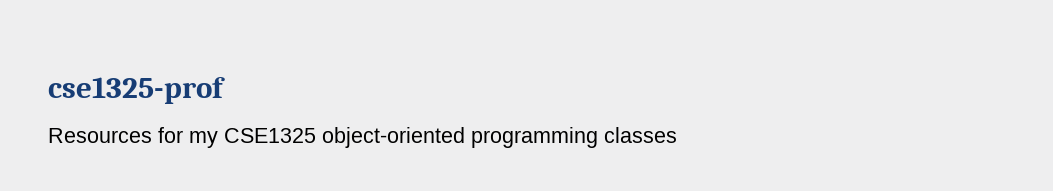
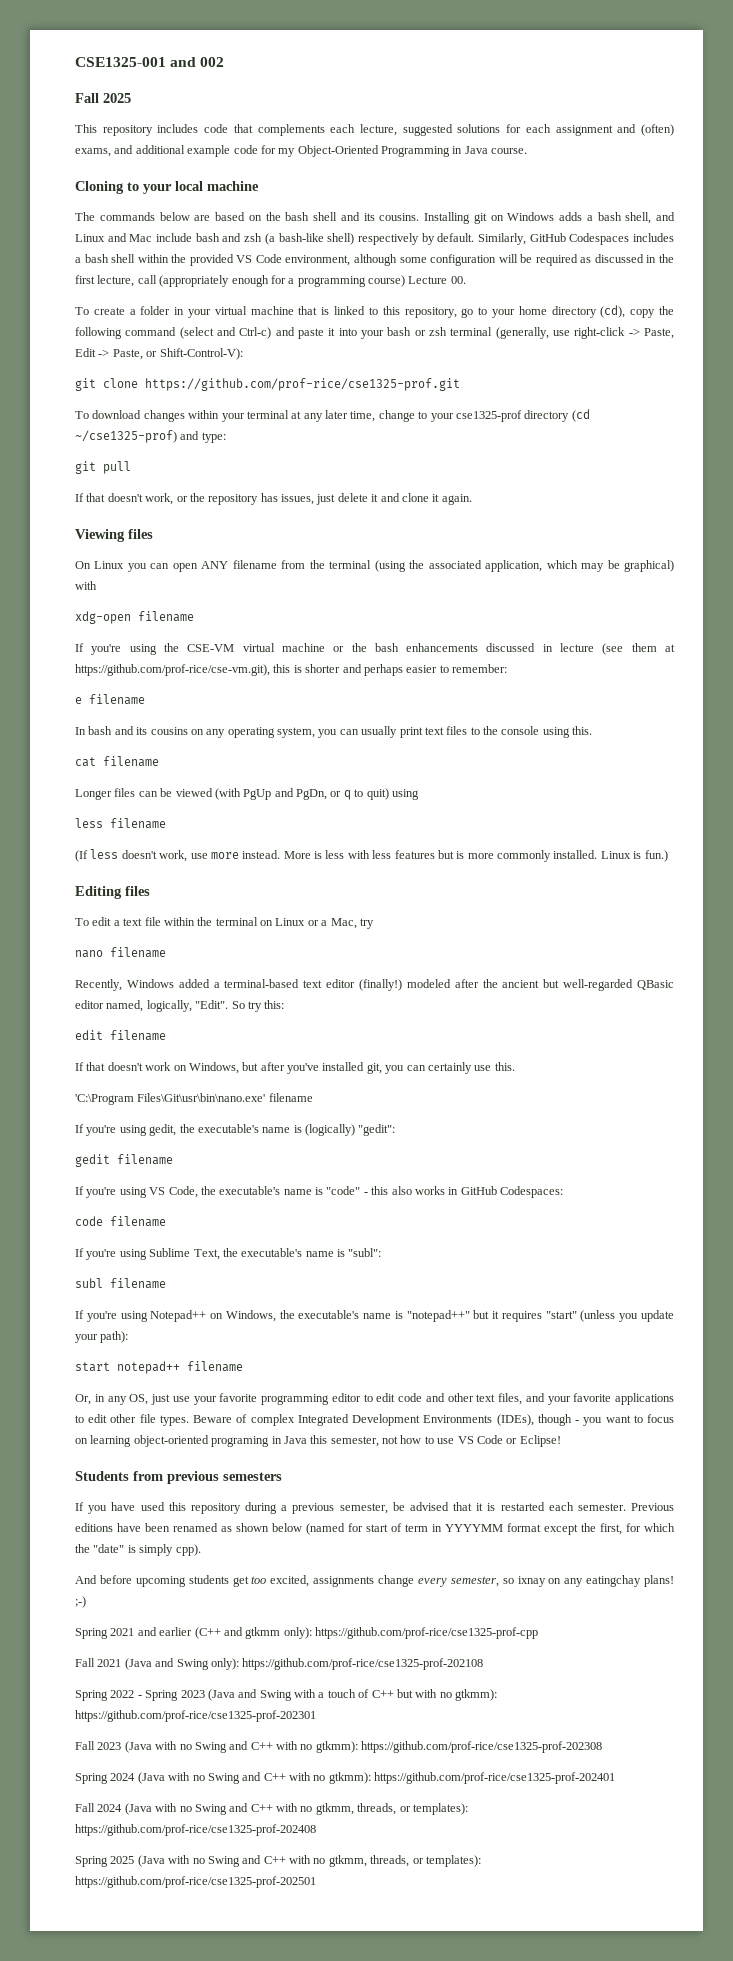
- cse1325-prof
- Resources for my CSE1325 object-oriented programming classes
+ CSE1325-001 and 002
+ Fall 2025
+ This repository includes code that complements each lecture, suggested solutions for each assignment and (often) exams, and additional example code for my Object-Oriented Programming in Java course.
+ Cloning to your local machine
+ The commands below are based on the bash shell and its cousins. Installing git on Windows adds a bash shell, and Linux and Mac include bash and zsh (a bash-like shell) respectively by default. Similarly, GitHub Codespaces includes a bash shell within the provided VS Code environment, although some configuration will be required as discussed in the first lecture, call (appropriately enough for a programming course) Lecture 00.
+ To create a folder in your virtual machine that is linked to this repository, go to your home directory (cd), copy the following command (select and Ctrl-c) and paste it into your bash or zsh terminal (generally, use right-click -> Paste, Edit -> Paste, or Shift-Control-V):
+ git clone https://github.com/prof-rice/cse1325-prof.git
+ To download changes within your terminal at any later time, change to your cse1325-prof directory (cd ~/cse1325-prof) and type:
+ git pull
+ If that doesn't work, or the repository has issues, just delete it and clone it again.
+ Viewing files
+ On Linux you can open ANY filename from the terminal (using the associated application, which may be graphical) with
+ xdg-open filename
+ If you're using the CSE-VM virtual machine or the bash enhancements discussed in lecture (see them at https://github.com/prof-rice/cse-vm.git), this is shorter and perhaps easier to remember:
+ e filename
+ In bash and its cousins on any operating system, you can usually print text files to the console using this.
+ cat filename
+ Longer files can be viewed (with PgUp and PgDn, or q to quit) using
+ less filename
+ (If less doesn't work, use more instead. More is less with less features but is more commonly installed. Linux is fun.)
+ Editing files
+ To edit a text file within the terminal on Linux or a Mac, try
+ nano filename
+ Recently, Windows added a terminal-based text editor (finally!) modeled after the ancient but well-regarded QBasic editor named, logically, "Edit". So try this:
+ edit filename
+ If that doesn't work on Windows, but after you've installed git, you can certainly use this.
+ 'C:\Program Files\Git\usr\bin\nano.exe' filename
+ If you're using gedit, the executable's name is (logically) "gedit":
+ gedit filename
+ If you're using VS Code, the executable's name is "code" - this also works in GitHub Codespaces:
+ code filename
+ If you're using Sublime Text, the executable's name is "subl":
+ subl filename
+ If you're using Notepad++ on Windows, the executable's name is "notepad++" but it requires "start" (unless you update your path):
+ start notepad++ filename
+ Or, in any OS, just use your favorite programming editor to edit code and other text files, and your favorite applications to edit other file types. Beware of complex Integrated Development Environments (IDEs), though - you want to focus on learning object-oriented programing in Java this semester, not how to use VS Code or Eclipse!
+ Students from previous semesters
+ If you have used this repository during a previous semester, be advised that it is restarted each semester. Previous editions have been renamed as shown below (named for start of term in YYYYMM format except the first, for which the "date" is simply cpp).
+ And before upcoming students get too excited, assignments change every semester, so ixnay on any eatingchay plans! ;-)
+ Spring 2021 and earlier (C++ and gtkmm only): https://github.com/prof-rice/cse1325-prof-cpp
+ Fall 2021 (Java and Swing only): https://github.com/prof-rice/cse1325-prof-202108
+ Spring 2022 - Spring 2023 (Java and Swing with a touch of C++ but with no gtkmm): https://github.com/prof-rice/cse1325-prof-202301
+ Fall 2023 (Java with no Swing and C++ with no gtkmm): https://github.com/prof-rice/cse1325-prof-202308
+ Spring 2024 (Java with no Swing and C++ with no gtkmm): https://github.com/prof-rice/cse1325-prof-202401
+ Fall 2024 (Java with no Swing and C++ with no gtkmm, threads, or templates): https://github.com/prof-rice/cse1325-prof-202408
+ Spring 2025 (Java with no Swing and C++ with no gtkmm, threads, or templates): https://github.com/prof-rice/cse1325-prof-202501

